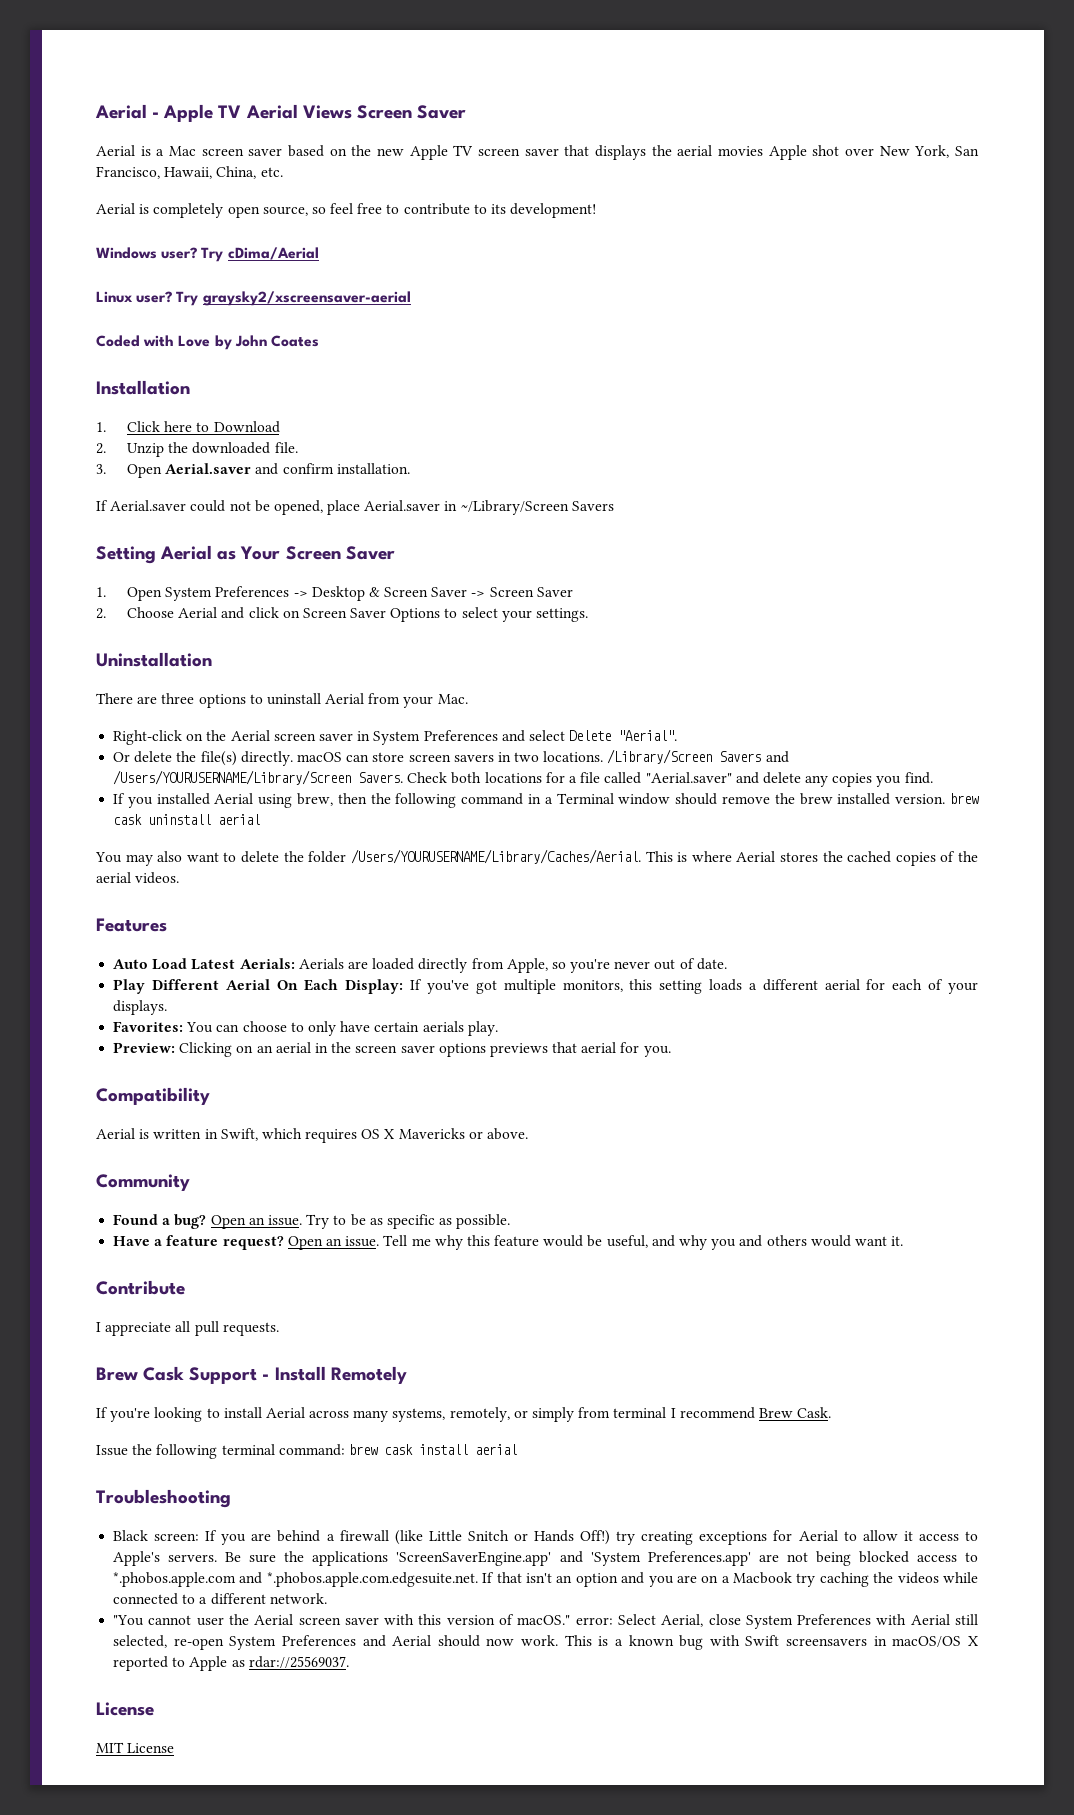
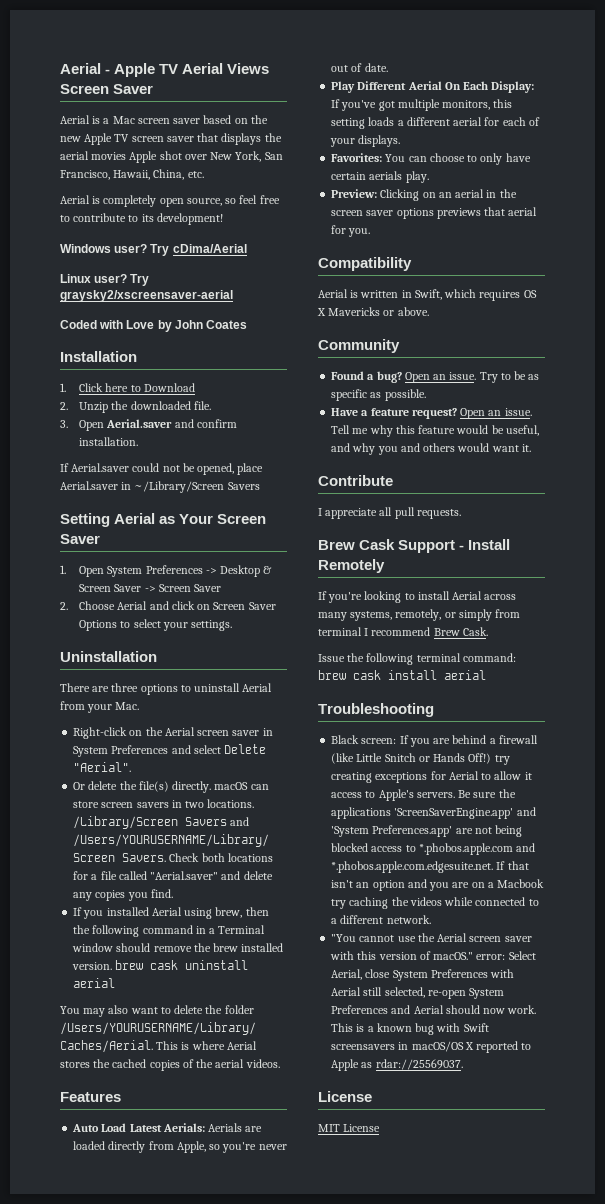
- "You cannot user the Aerial screen saver with this version of macOS." error: Select Aerial, close System Preferences with Aerial still selected, re-open System Preferences and Aerial should now work.
+ "You cannot use the Aerial screen saver with this version of macOS." error: Select Aerial, close System Preferences with Aerial still selected, re-open System Preferences and Aerial should now work.

